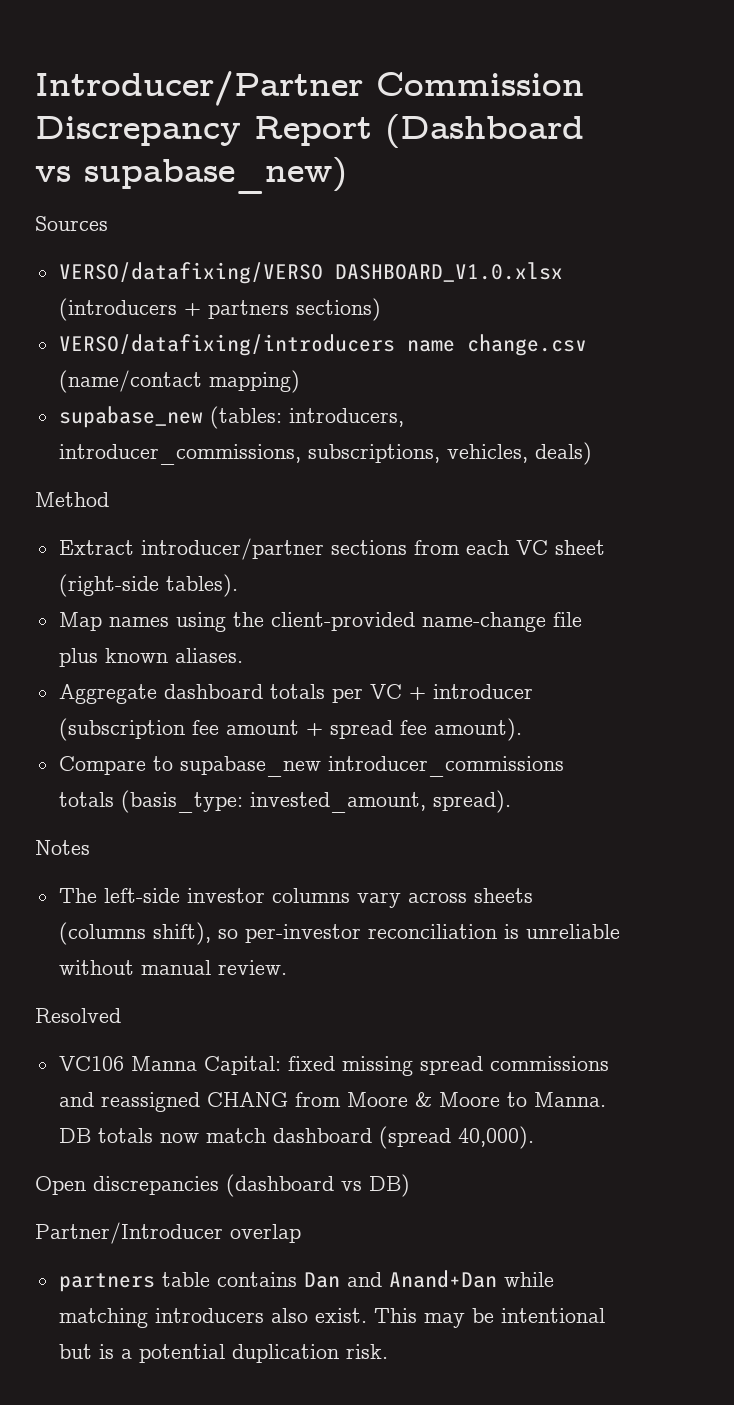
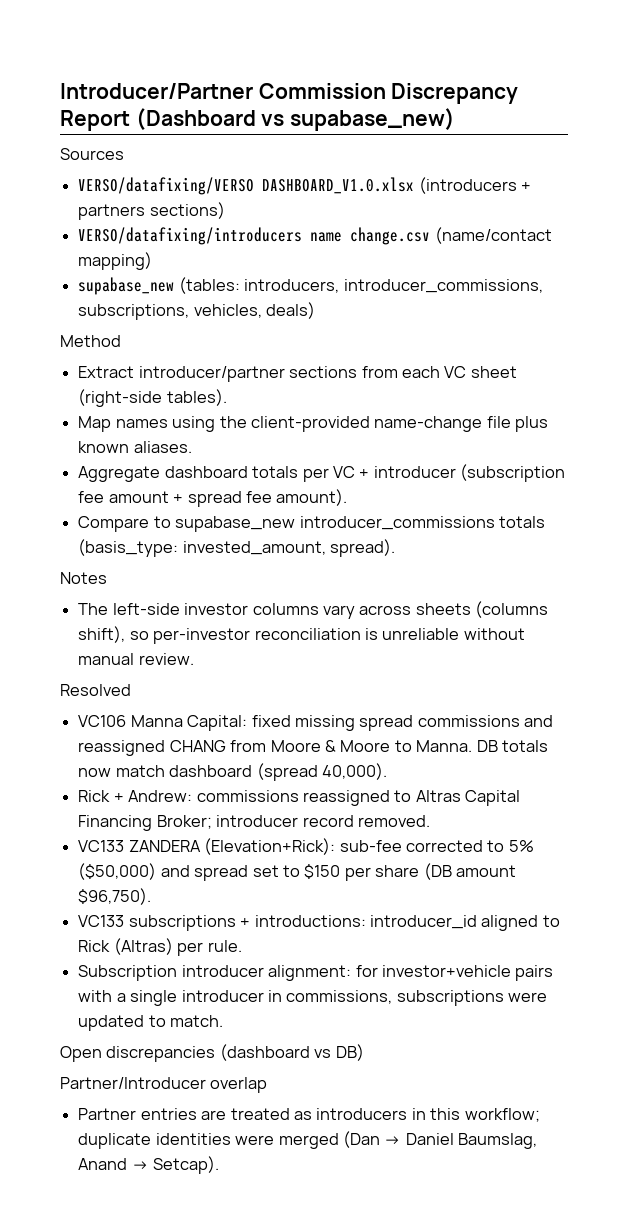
+ Rick + Andrew: commissions reassigned to Altras Capital Financing Broker; introducer record removed.
+ VC133 ZANDERA (Elevation+Rick): sub-fee corrected to 5% ($50,000) and spread set to $150 per share (DB amount $96,750).
+ VC133 subscriptions + introductions: introducer_id aligned to Rick (Altras) per rule.
+ Subscription introducer alignment: for investor+vehicle pairs with a single introducer in commissions, subscriptions were updated to match.
- partners table contains Dan and Anand+Dan while matching introducers also exist. This may be intentional but is a potential duplication risk.
+ Partner entries are treated as introducers in this workflow; duplicate identities were merged (Dan → Daniel Baumslag, Anand → Setcap).

